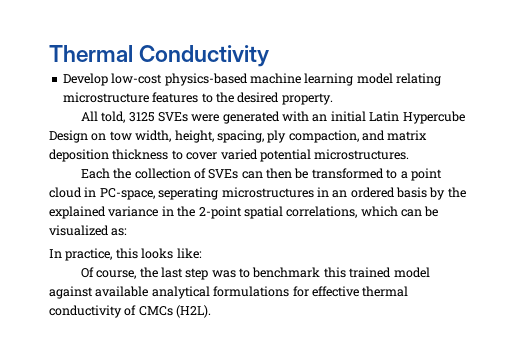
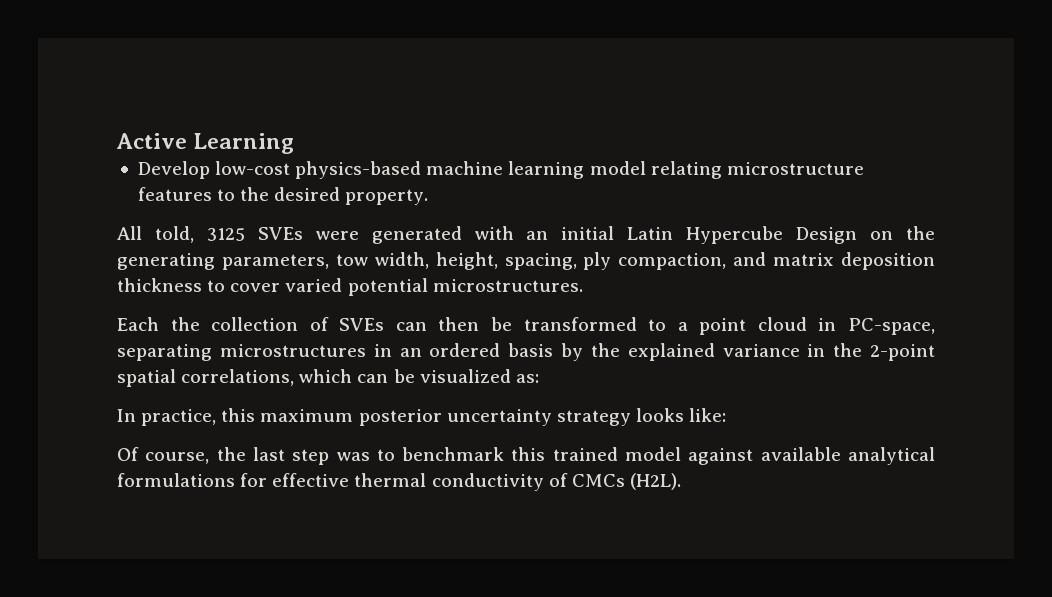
- Thermal Conductivity
+ Active Learning
- All told, 3125 SVEs were generated with an initial Latin Hypercube Design on tow width, height, spacing, ply compaction, and matrix deposition thickness to cover varied potential microstructures.
+ All told, 3125 SVEs were generated with an initial Latin Hypercube Design on the generating parameters, tow width, height, spacing, ply compaction, and matrix deposition thickness to cover varied potential microstructures.
- Each the collection of SVEs can then be transformed to a point cloud in PC-space, seperating microstructures in an ordered basis by the explained variance in the 2-point spatial correlations, which can be visualized as:
+ Each the collection of SVEs can then be transformed to a point cloud in PC-space, separating microstructures in an ordered basis by the explained variance in the 2-point spatial correlations, which can be visualized as:
- In practice, this looks like:
+ In practice, this maximum posterior uncertainty strategy looks like:

